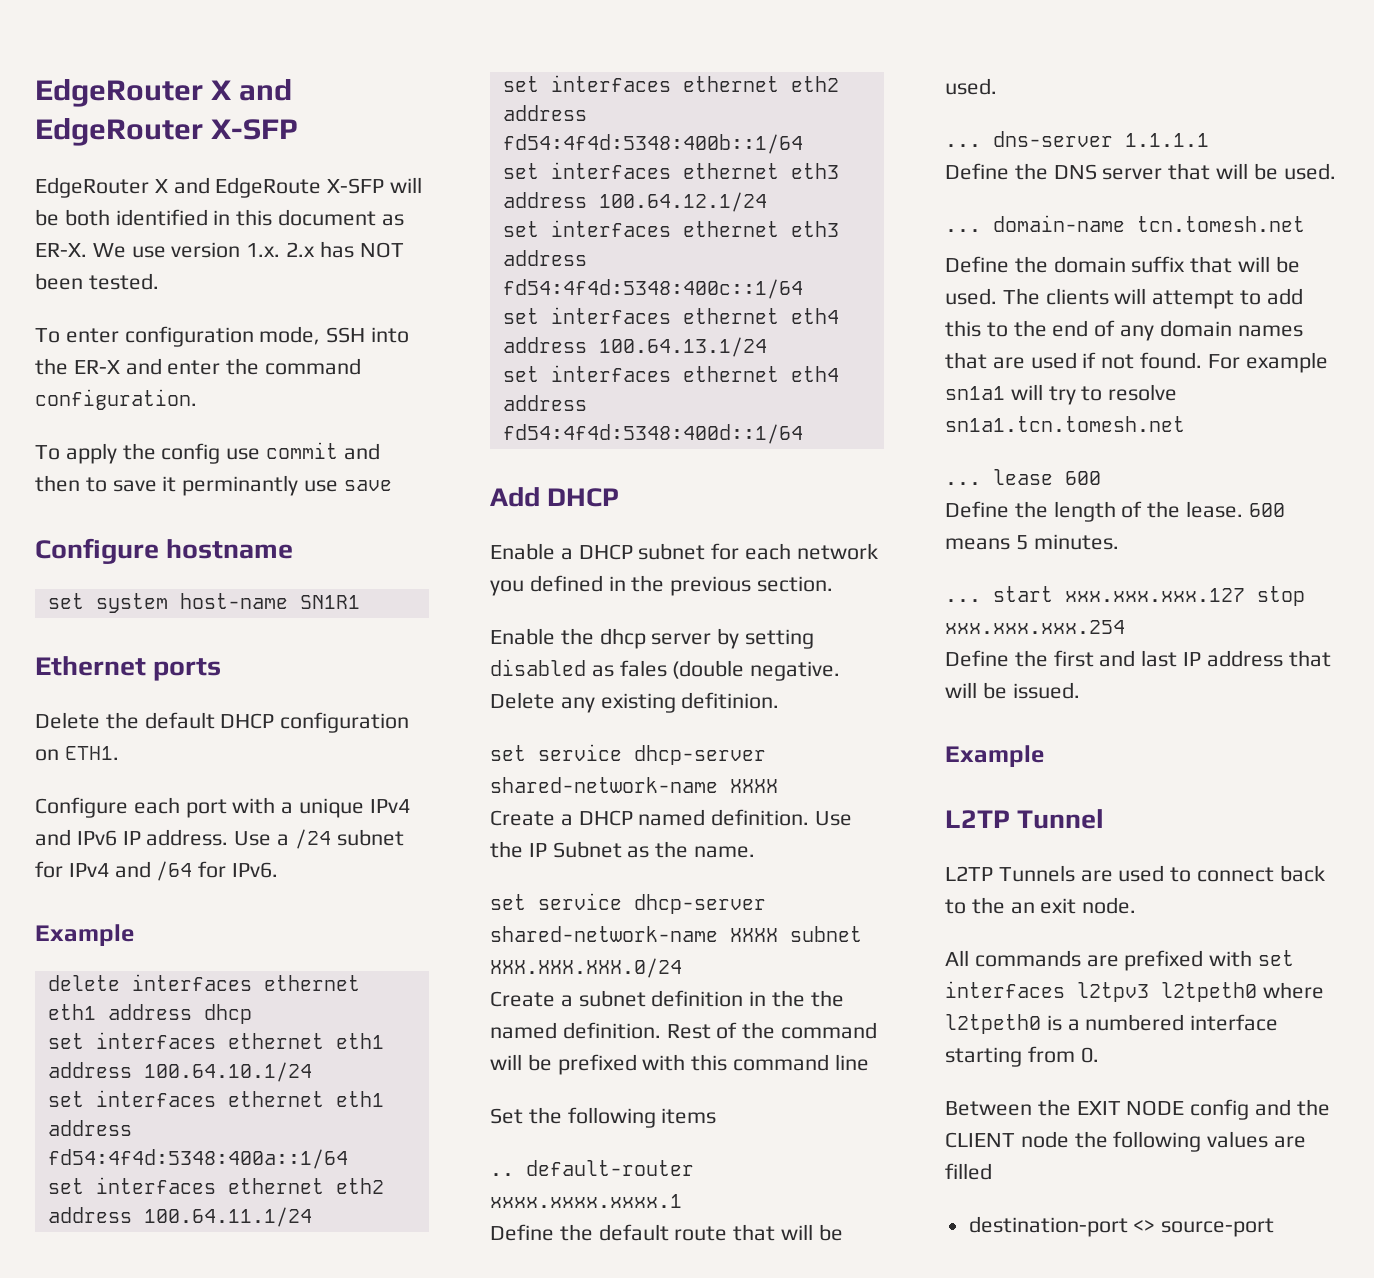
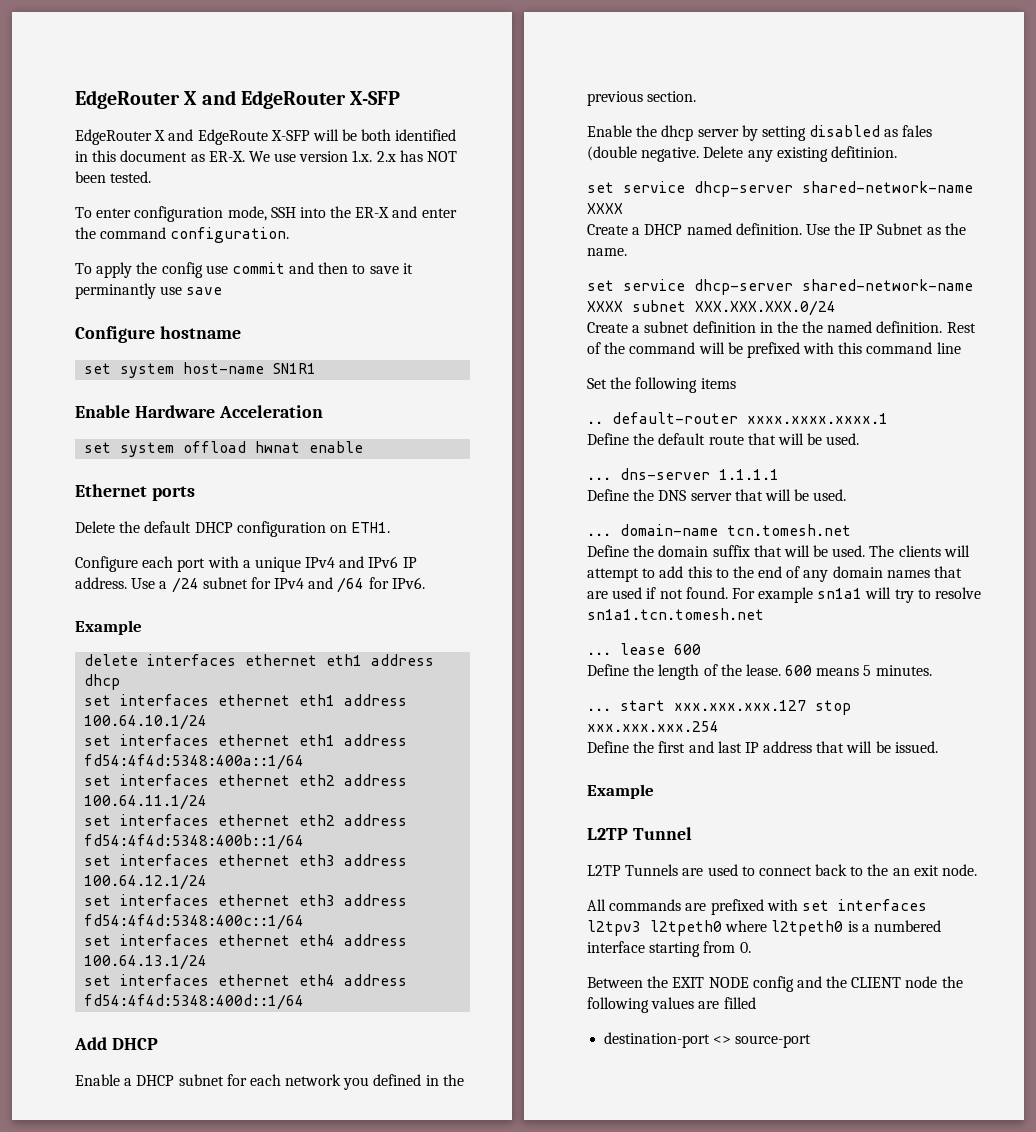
+ Enable Hardware Acceleration
+ set system offload hwnat enable

